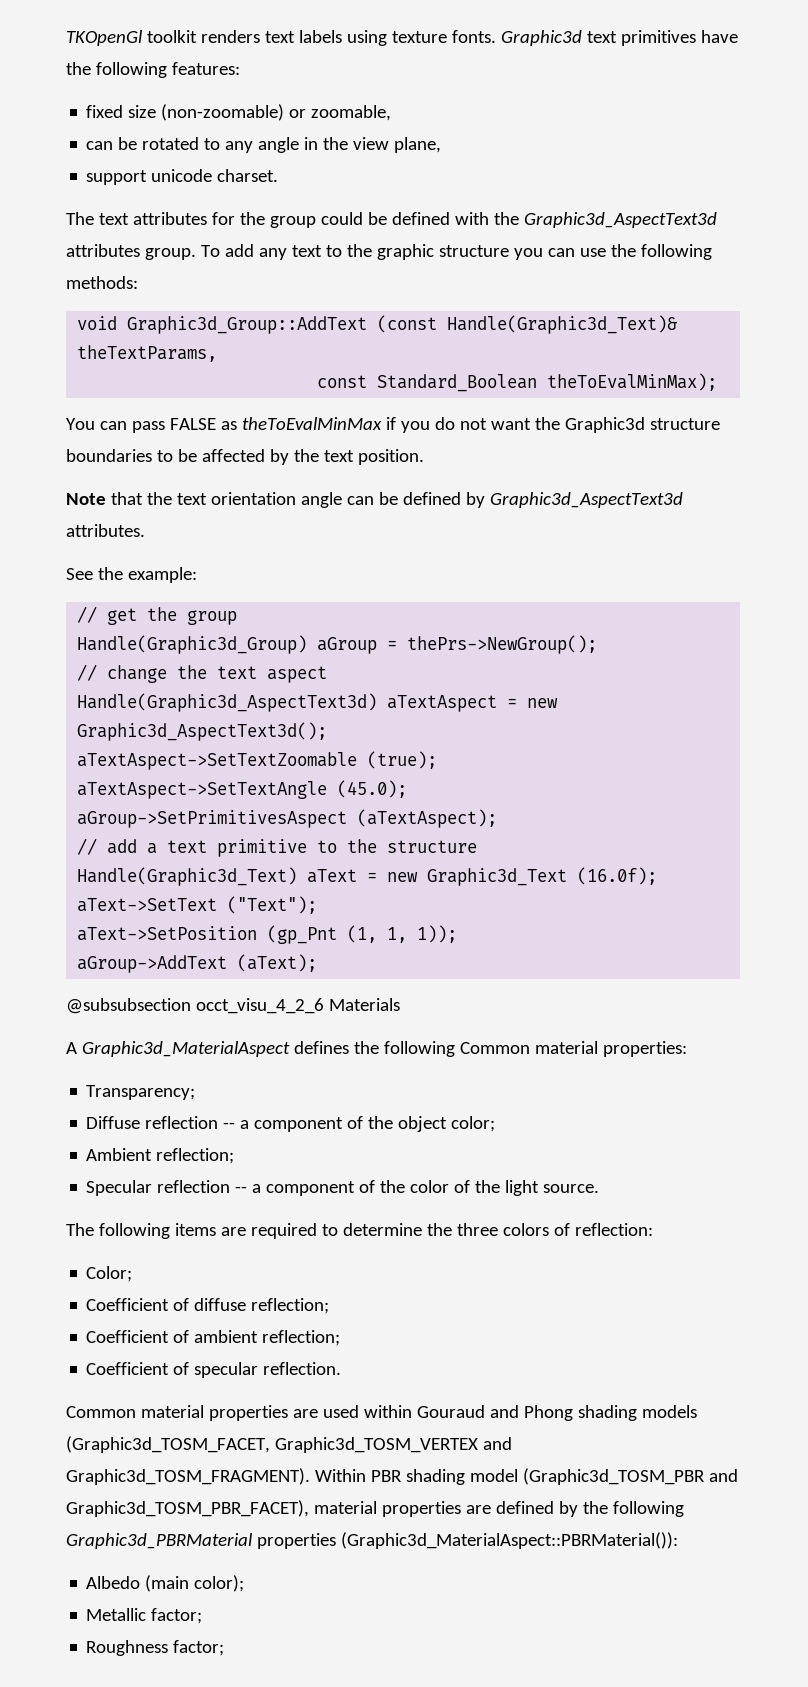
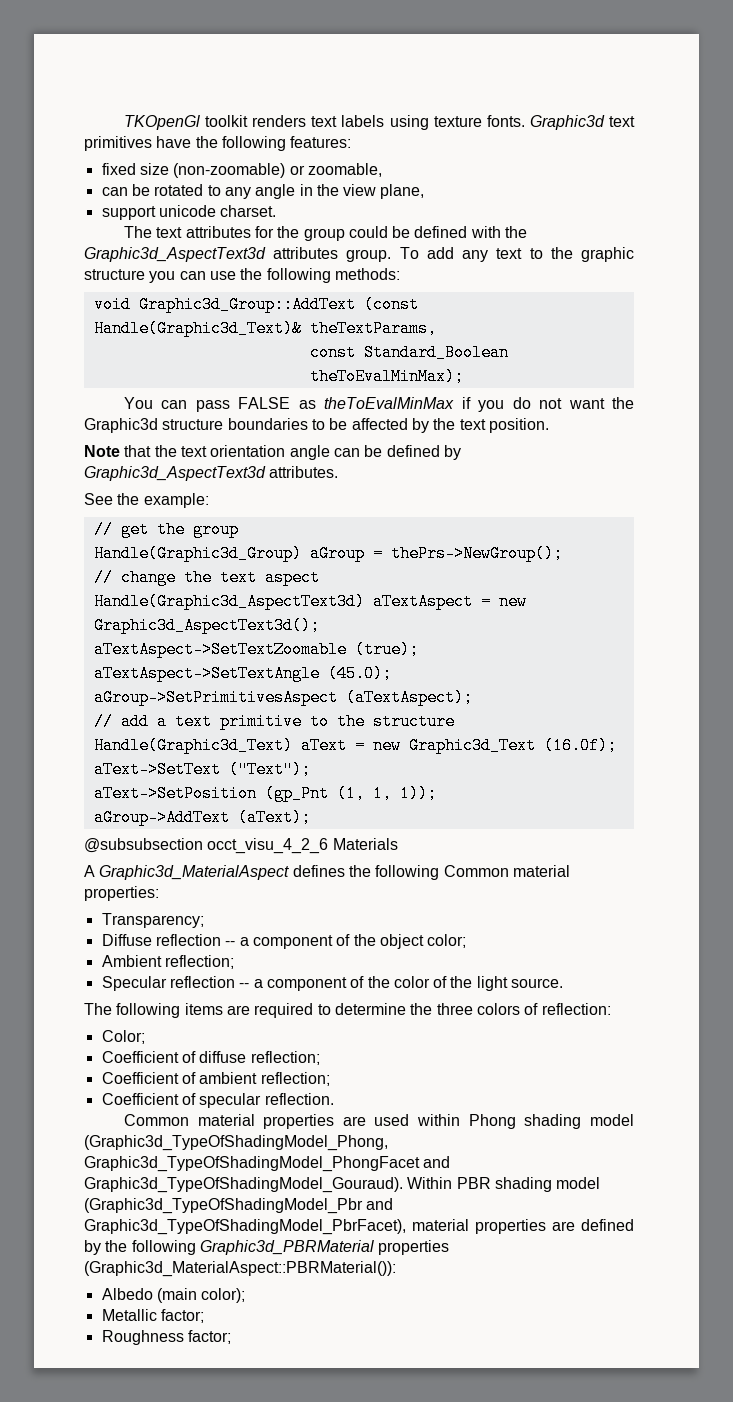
- Common material properties are used within Gouraud and Phong shading models (Graphic3d_TOSM_FACET, Graphic3d_TOSM_VERTEX and Graphic3d_TOSM_FRAGMENT).
+ Common material properties are used within Phong shading model (Graphic3d_TypeOfShadingModel_Phong, Graphic3d_TypeOfShadingModel_PhongFacet and Graphic3d_TypeOfShadingModel_Gouraud).
- Within PBR shading model (Graphic3d_TOSM_PBR and Graphic3d_TOSM_PBR_FACET), material properties are defined by the following Graphic3d_PBRMaterial properties (Graphic3d_MaterialAspect::PBRMaterial()):
+ Within PBR shading model (Graphic3d_TypeOfShadingModel_Pbr and Graphic3d_TypeOfShadingModel_PbrFacet), material properties are defined by the following Graphic3d_PBRMaterial properties (Graphic3d_MaterialAspect::PBRMaterial()):

